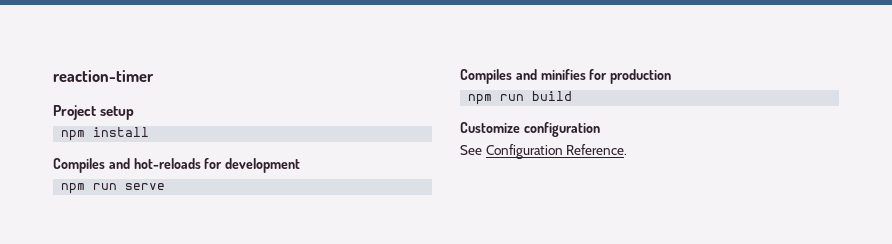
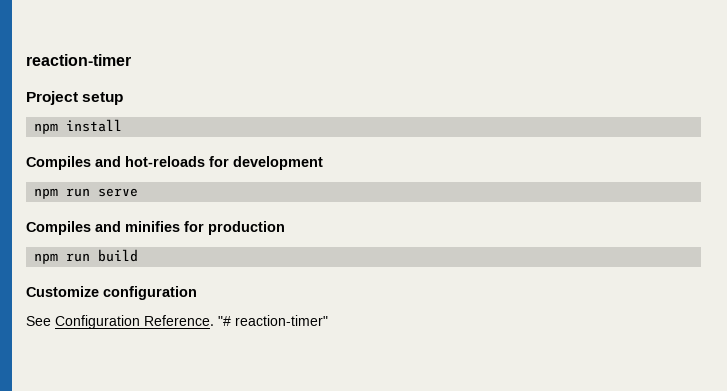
+ "# reaction-timer"

